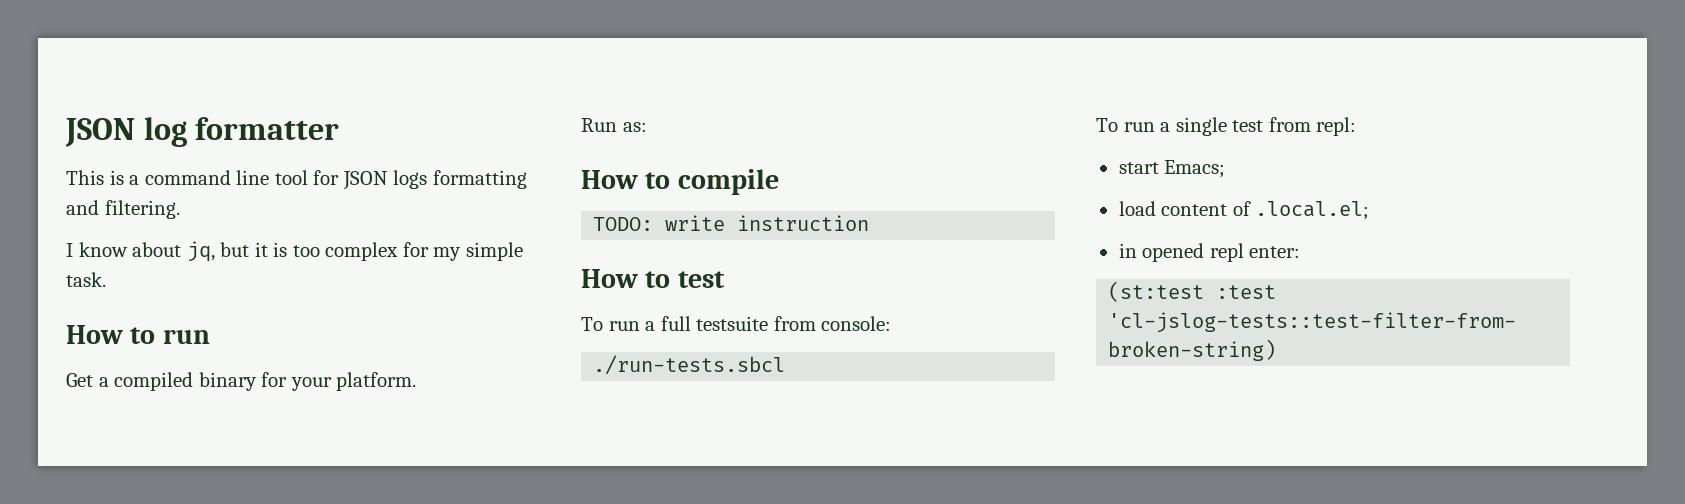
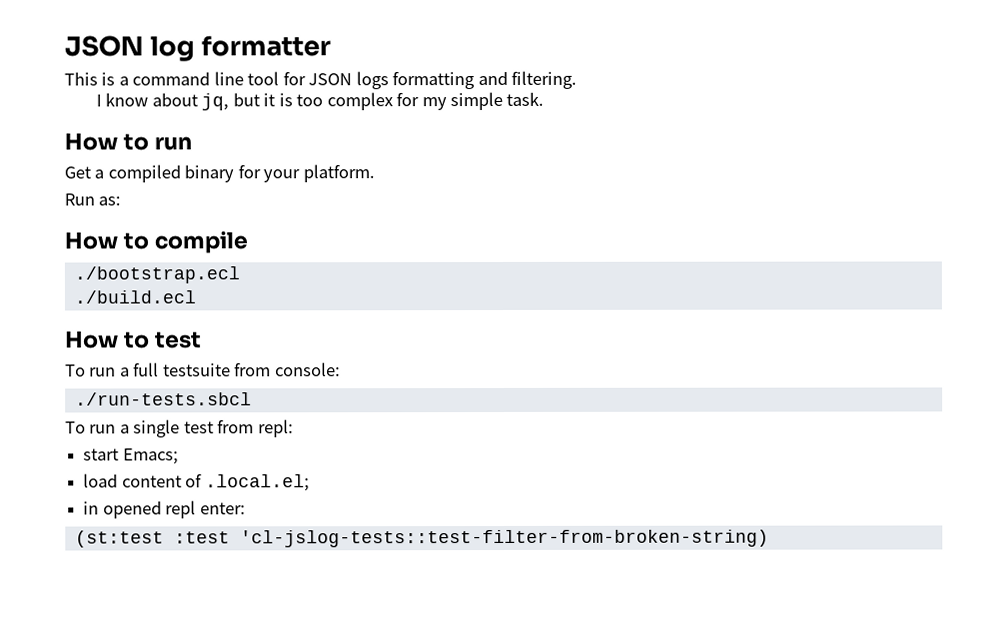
- TODO: write instruction
+ ./bootstrap.ecl
+ ./build.ecl

